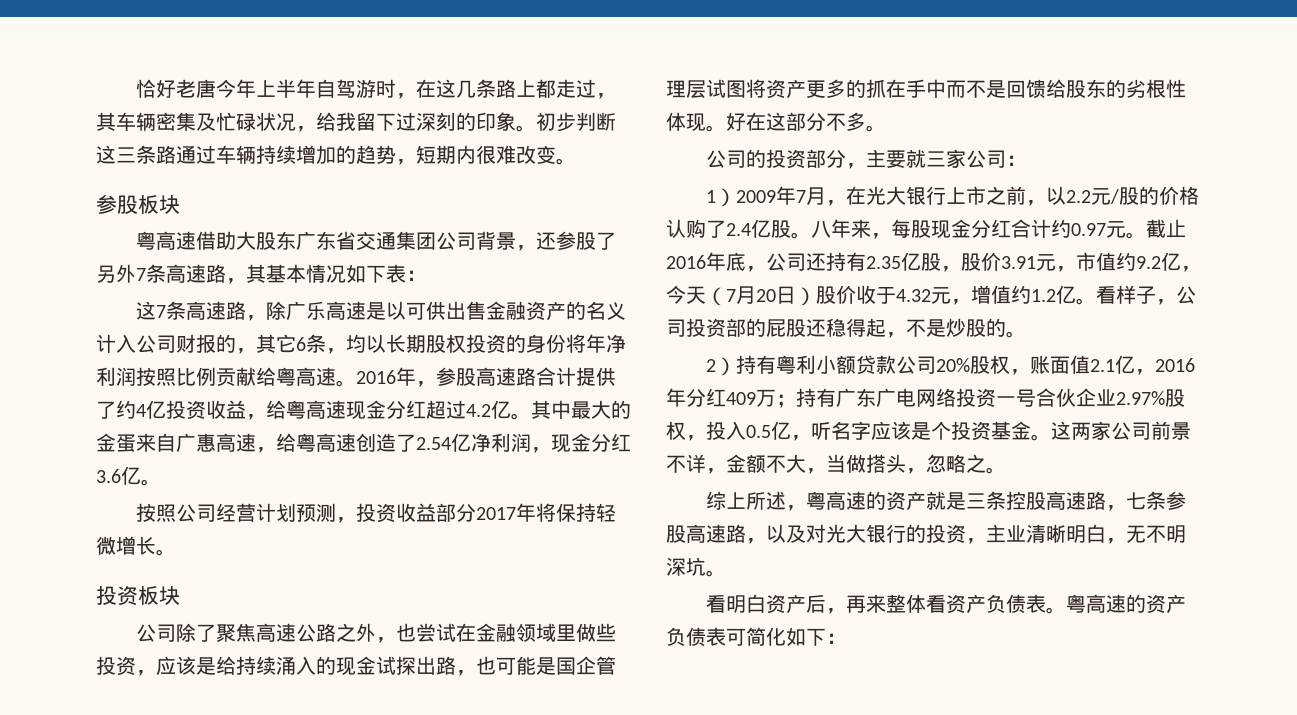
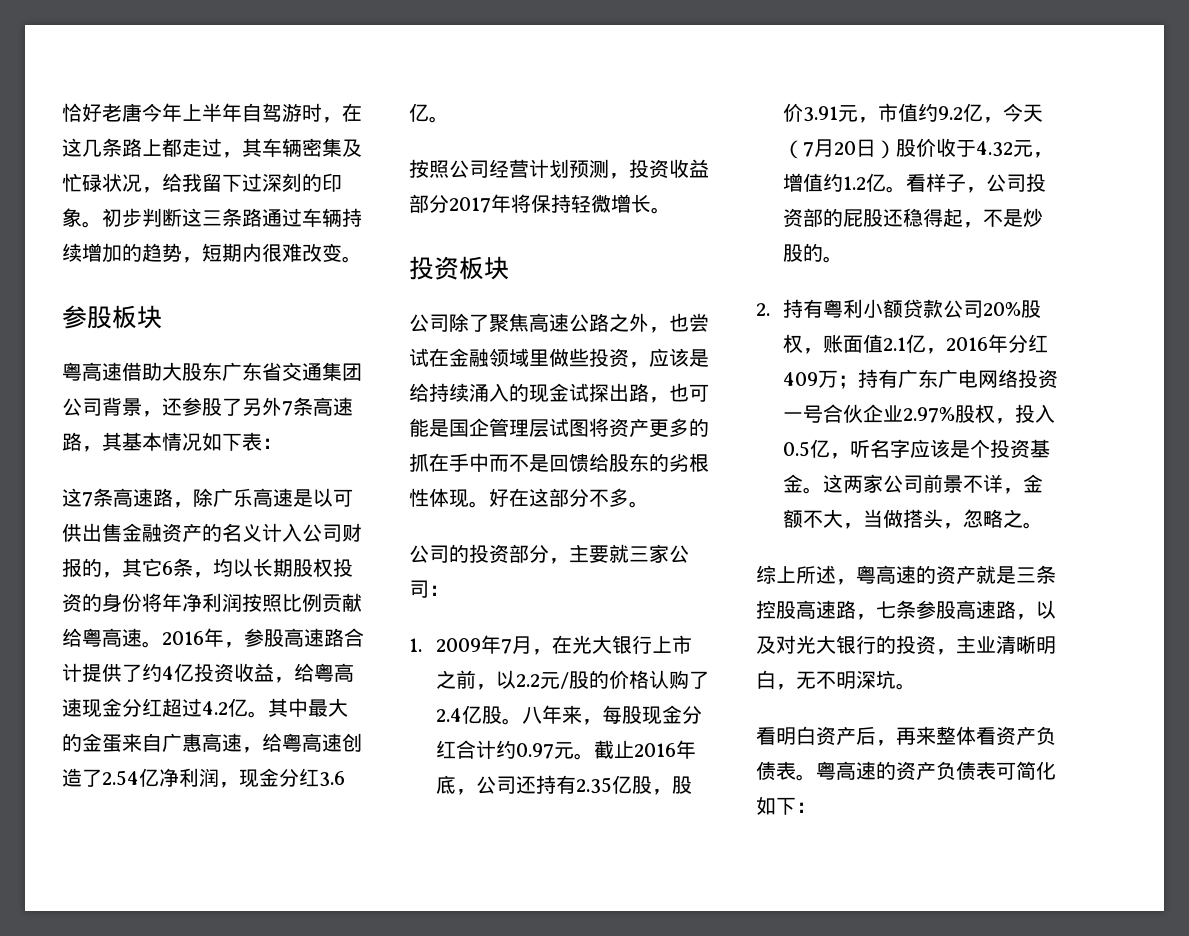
- 1）2009年7月，在光大银行上市之前，以2.2元/股的价格认购了2.4亿股。
+ 1. 2009年7月，在光大银行上市之前，以2.2元/股的价格认购了2.4亿股。
- 2）持有粤利小额贷款公司20%股权，账面值2.1亿，2016年分红409万；持有广东广电网络投资一号合伙企业2.97%股权，投入0.5亿，听名字应该是个投资基金。
+ 2.持有粤利小额贷款公司20%股权，账面值2.1亿，2016年分红409万；持有广东广电网络投资一号合伙企业2.97%股权，投入0.5亿，听名字应该是个投资基金。

